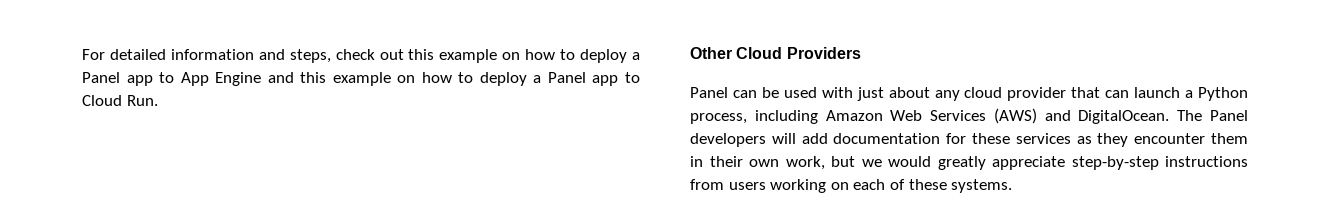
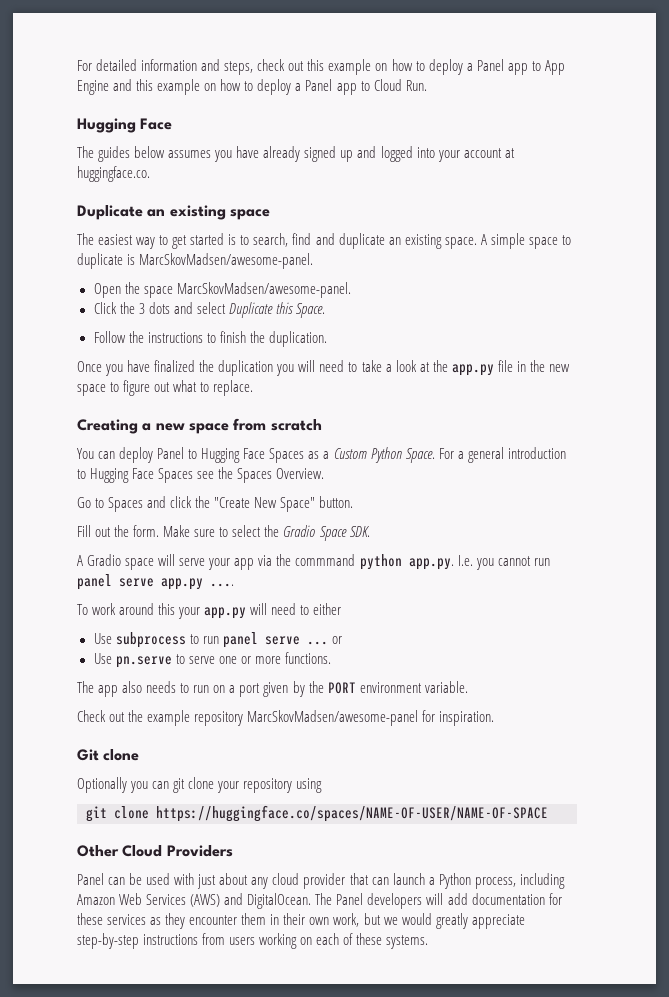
  For detailed information and steps, check out this example on how to deploy a Panel app to App Engine and this example on how to deploy a Panel app to Cloud Run.
+ Hugging Face
+ The guides below assumes you have already signed up and logged into your account at huggingface.co.
+ Duplicate an existing space
+ The easiest way to get started is to search, find and duplicate an existing space. A simple space to duplicate is MarcSkovMadsen/awesome-panel.
+ Open the space MarcSkovMadsen/awesome-panel.
+ Click the 3 dots and select Duplicate this Space.
+ Follow the instructions to finish the duplication.
+ Once you have finalized the duplication you will need to take a look at the app.py file in the new space to figure out what to replace.
+ Creating a new space from scratch
+ You can deploy Panel to Hugging Face Spaces as a Custom Python Space. For a general introduction to Hugging Face Spaces see the Spaces Overview.
+ Go to Spaces and click the "Create New Space" button.
+ Fill out the form. Make sure to select the Gradio Space SDK.
+ A Gradio space will serve your app via the commmand python app.py. I.e. you cannot run panel serve app.py ....
+ To work around this your app.py will need to either
+ Use subprocess to run panel serve ... or
+ Use pn.serve to serve one or more functions.
+ The app also needs to run on a port given by the PORT environment variable.
+ Check out the example repository MarcSkovMadsen/awesome-panel for inspiration.
+ Git clone
+ Optionally you can git clone your repository using
+ git clone https://huggingface.co/spaces/NAME-OF-USER/NAME-OF-SPACE

